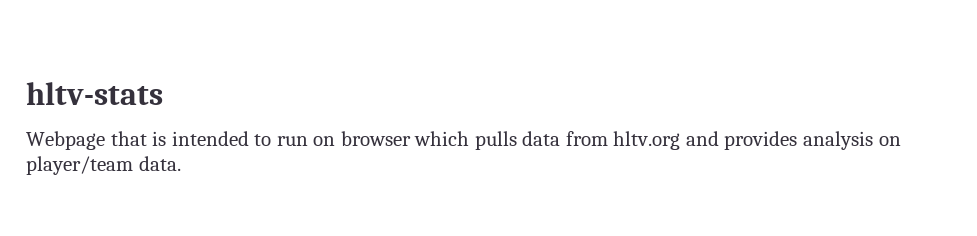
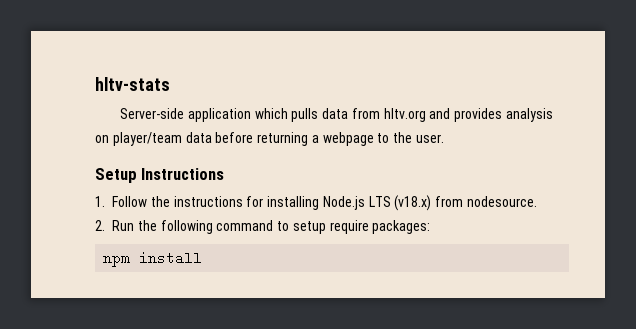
- Webpage that is intended to run on browser which pulls data from hltv.org and provides analysis on player/team data.
+ Server-side application which pulls data from hltv.org and provides analysis on player/team data before returning a webpage to the user.
+ Setup Instructions
+ 1. Follow the instructions for installing Node.js LTS (v18.x) from nodesource.
+ 2. Run the following command to setup require packages:
+ npm install

